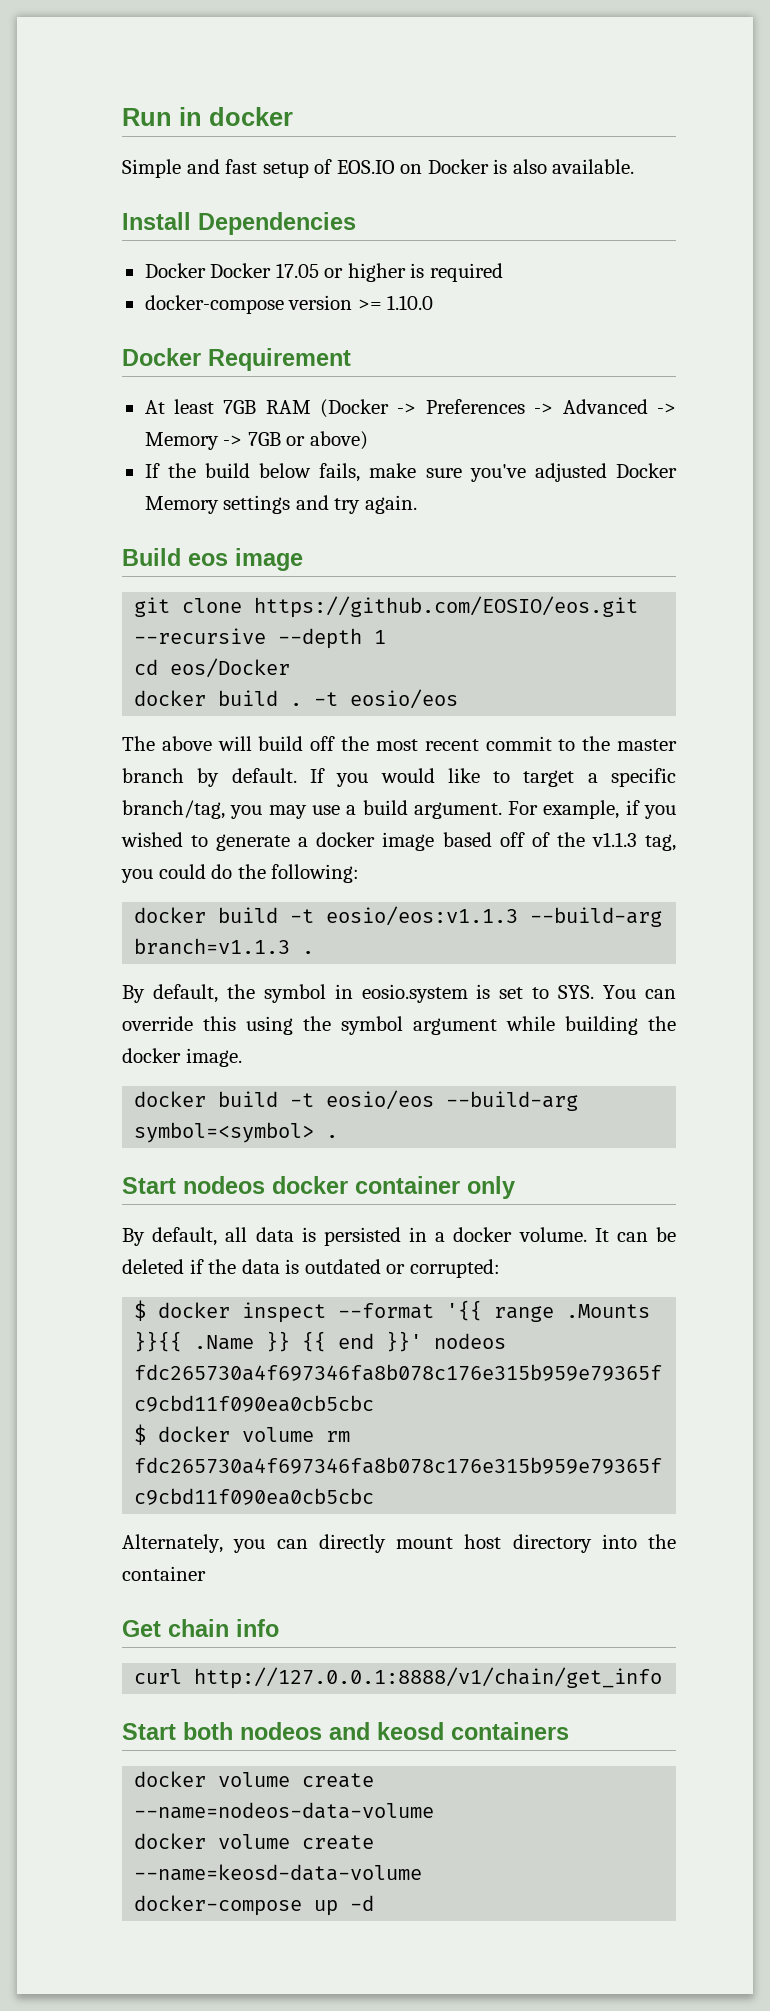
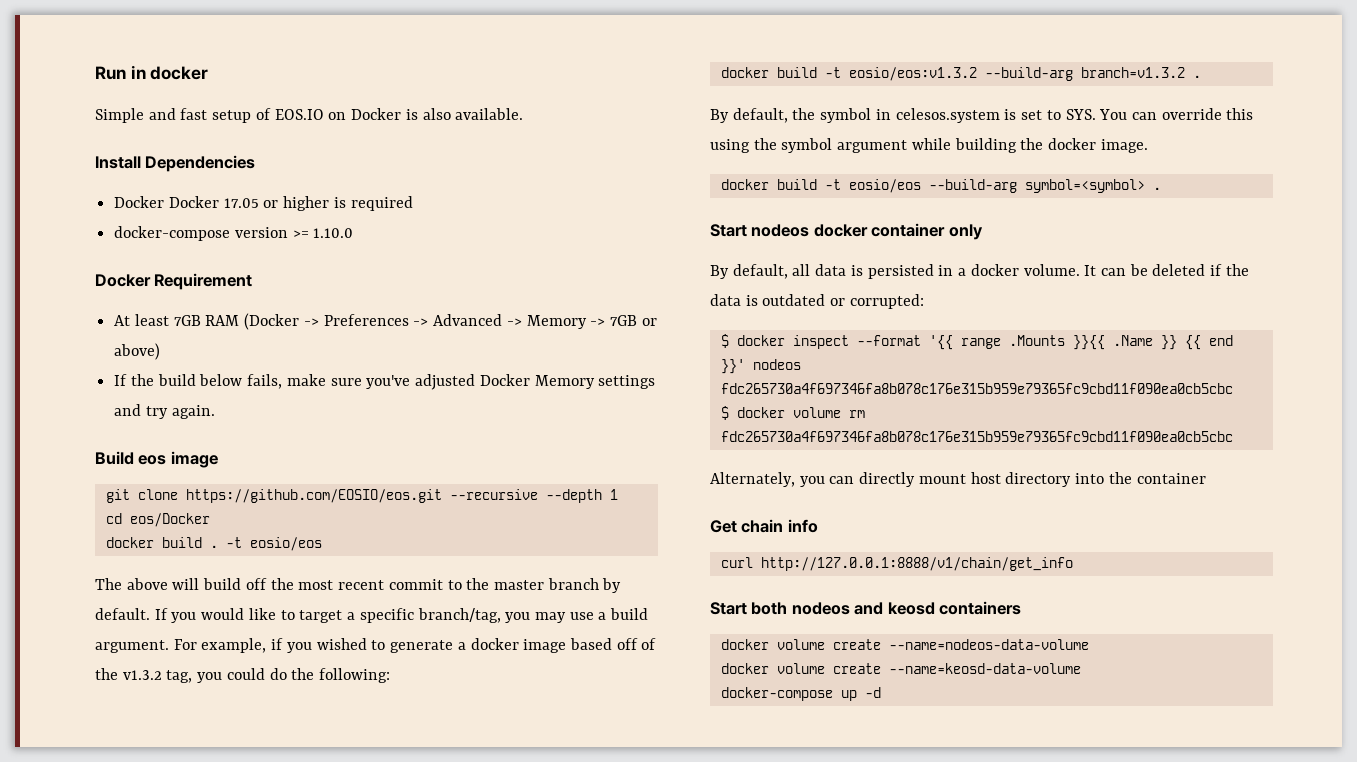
- For example, if you wished to generate a docker image based off of the v1.1.3 tag, you could do the following:
+ For example, if you wished to generate a docker image based off of the v1.3.2 tag, you could do the following:
- docker build -t eosio/eos:v1.1.3 --build-arg branch=v1.1.3 .
+ docker build -t eosio/eos:v1.3.2 --build-arg branch=v1.3.2 .
- By default, the symbol in eosio.system is set to SYS. You can override this using the symbol argument while building the docker image.
+ By default, the symbol in celesos.system is set to SYS. You can override this using the symbol argument while building the docker image.

